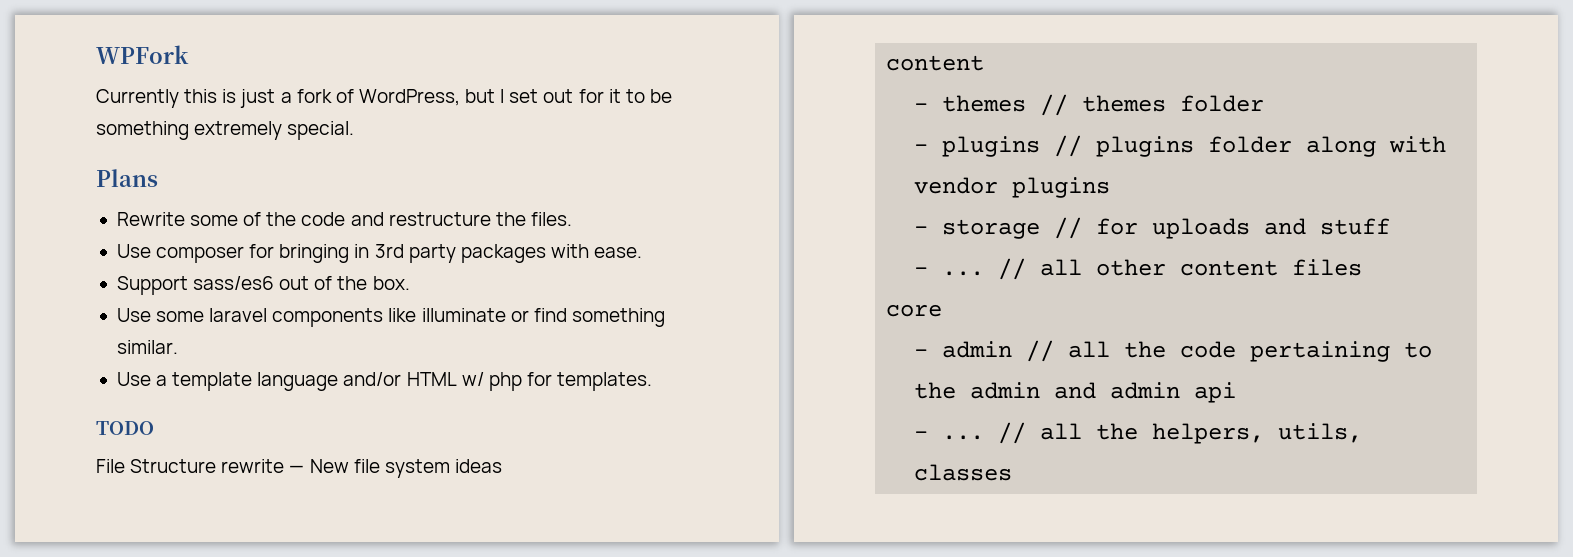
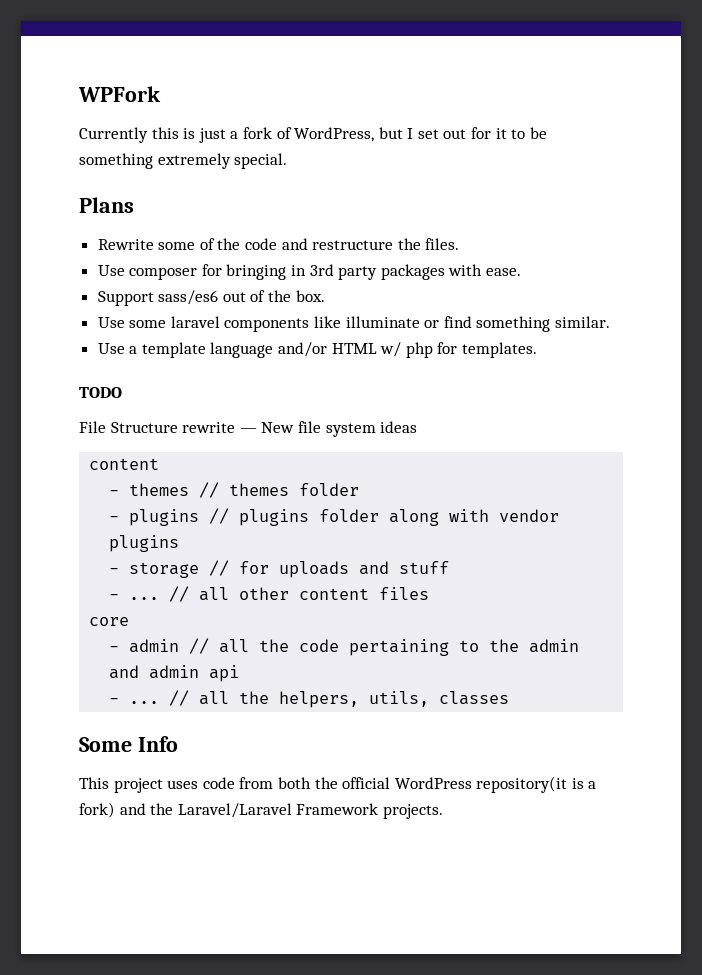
+ Some Info
+ This project uses code from both the official WordPress repository(it is a fork) and the Laravel/Laravel Framework projects.

